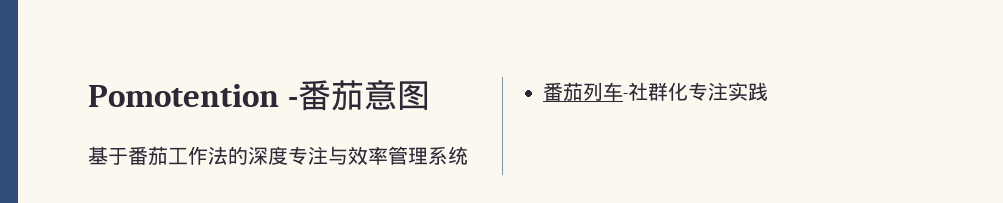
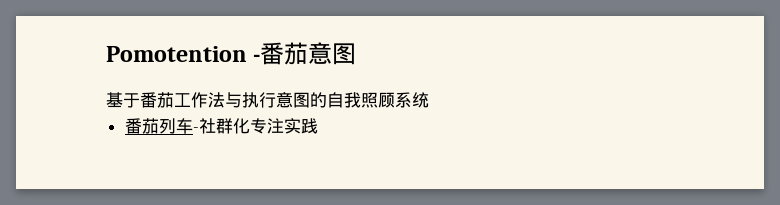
- 基于番茄工作法的深度专注与效率管理系统
+ 基于番茄工作法与执行意图的自我照顾系统

